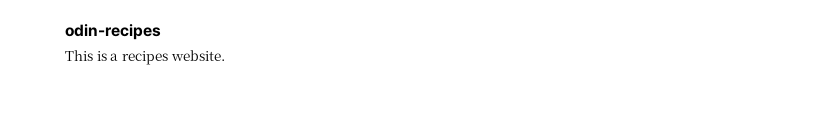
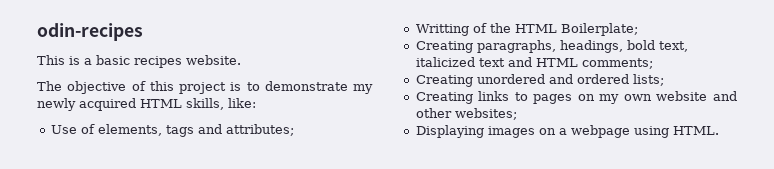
- This is a recipes website.
+ This is a basic recipes website.
+ The objective of this project is to demonstrate my newly acquired HTML skills, like:
+ Use of elements, tags and attributes;
+ Writting of the HTML Boilerplate;
+ Creating paragraphs, headings, bold text, italicized text and HTML comments;
+ Creating unordered and ordered lists;
+ Creating links to pages on my own website and other websites;
+ Displaying images on a webpage using HTML.

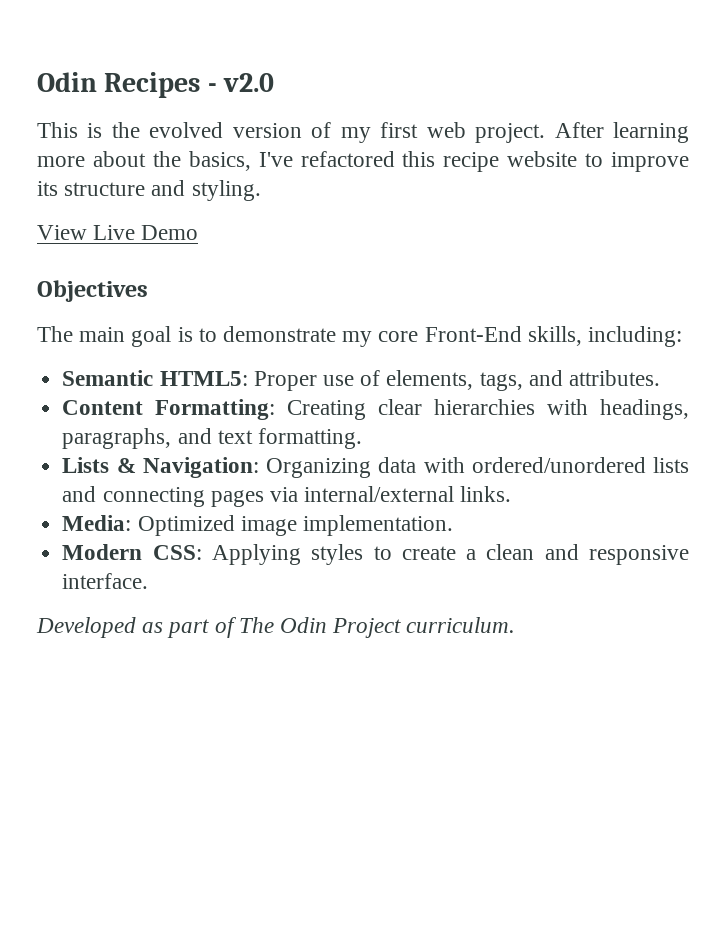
- odin-recipes
- This is a basic recipes website.
- The objective of this project is to demonstrate my newly acquired HTML skills, like:
- Use of elements, tags and attributes;
- Writting of the HTML Boilerplate;
- Creating paragraphs, headings, bold text, italicized text and HTML comments;
- Creating unordered and ordered lists;
- Creating links to pages on my own website and other websites;
- Displaying images on a webpage using HTML.
+ Odin Recipes - v2.0
+ This is the evolved version of my first web project. After learning more about the basics, I've refactored this recipe website to improve its structure and styling.
+ View Live Demo
+ Objectives
+ The main goal is to demonstrate my core Front-End skills, including:
+ Semantic HTML5: Proper use of elements, tags, and attributes.
+ Content Formatting: Creating clear hierarchies with headings, paragraphs, and text formatting.
+ Lists & Navigation: Organizing data with ordered/unordered lists and connecting pages via internal/external links.
+ Media: Optimized image implementation.
+ Modern CSS: Applying styles to create a clean and responsive interface.
+ Developed as part of The Odin Project curriculum.

